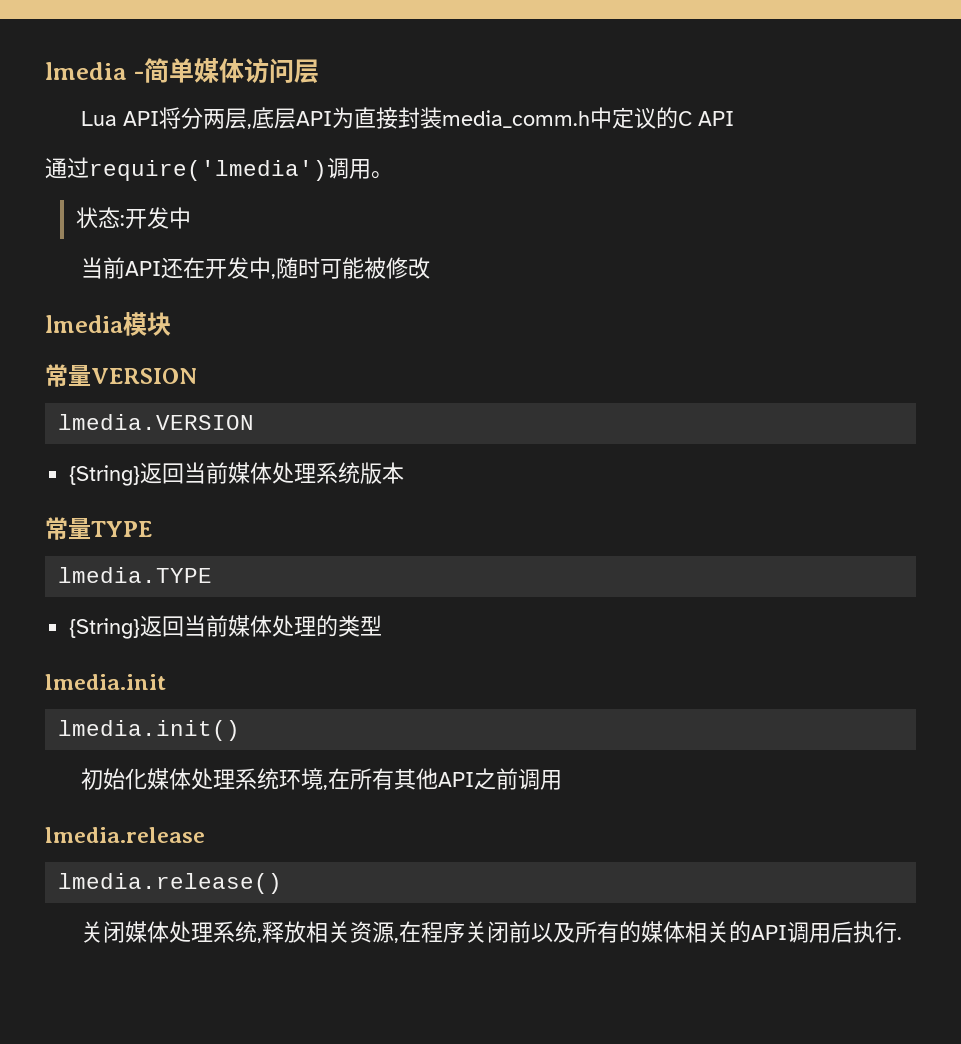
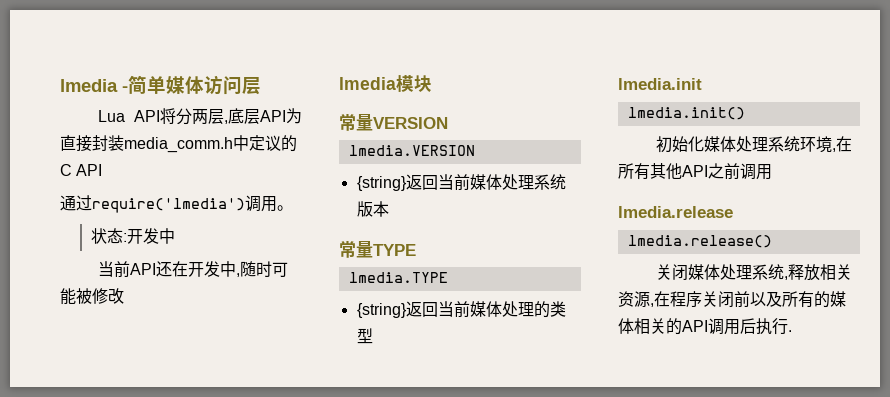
- {String}返回当前媒体处理系统版本
+ {string}返回当前媒体处理系统版本
- {String}返回当前媒体处理的类型
+ {string}返回当前媒体处理的类型

